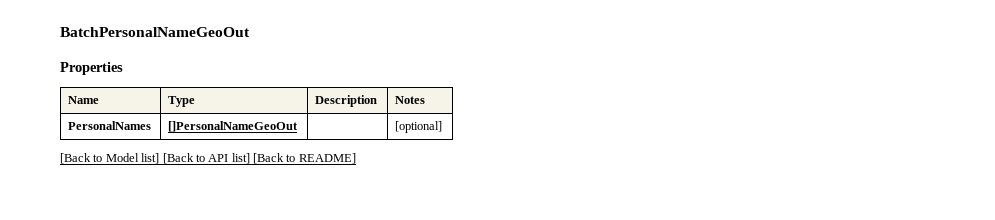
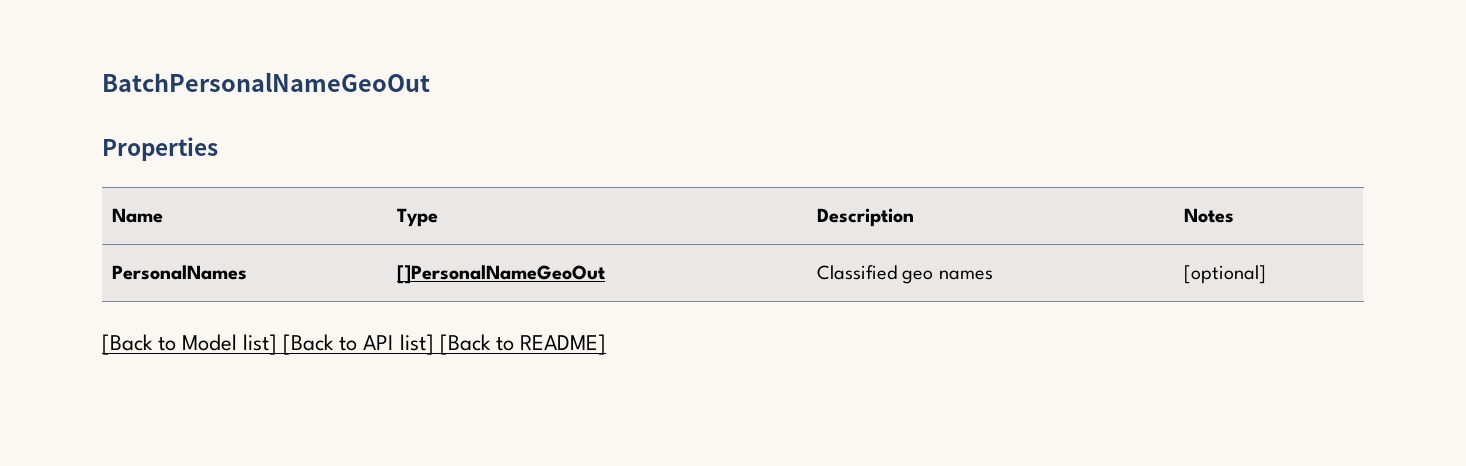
- PersonalNames | []PersonalNameGeoOut | | [optional]
+ PersonalNames | []PersonalNameGeoOut | Classified geo names | [optional]

